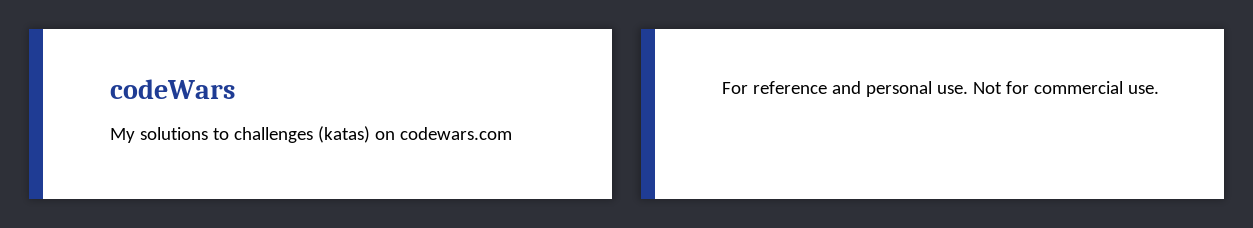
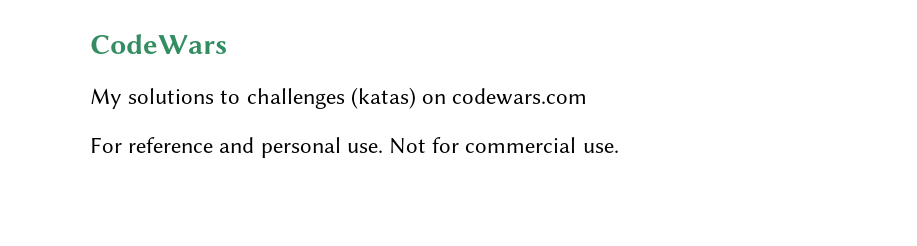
- codeWars
+ CodeWars

